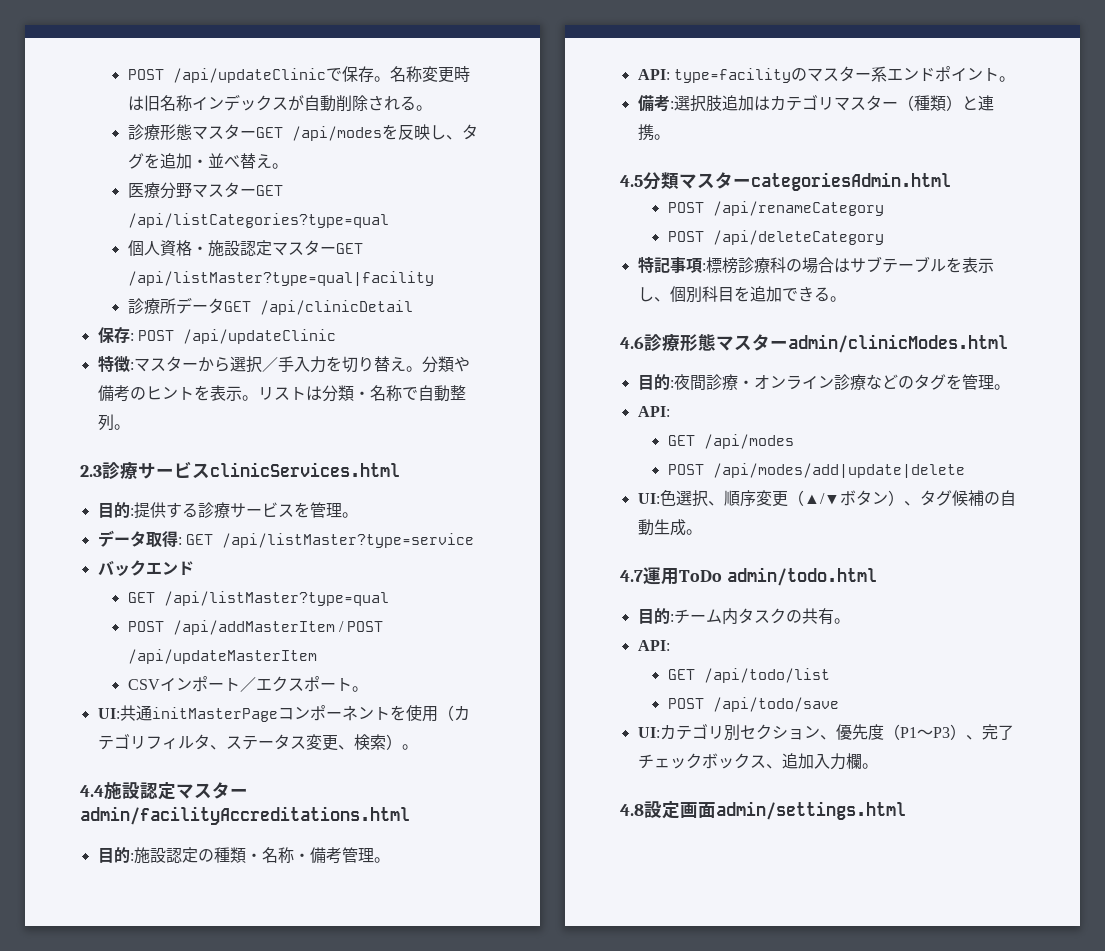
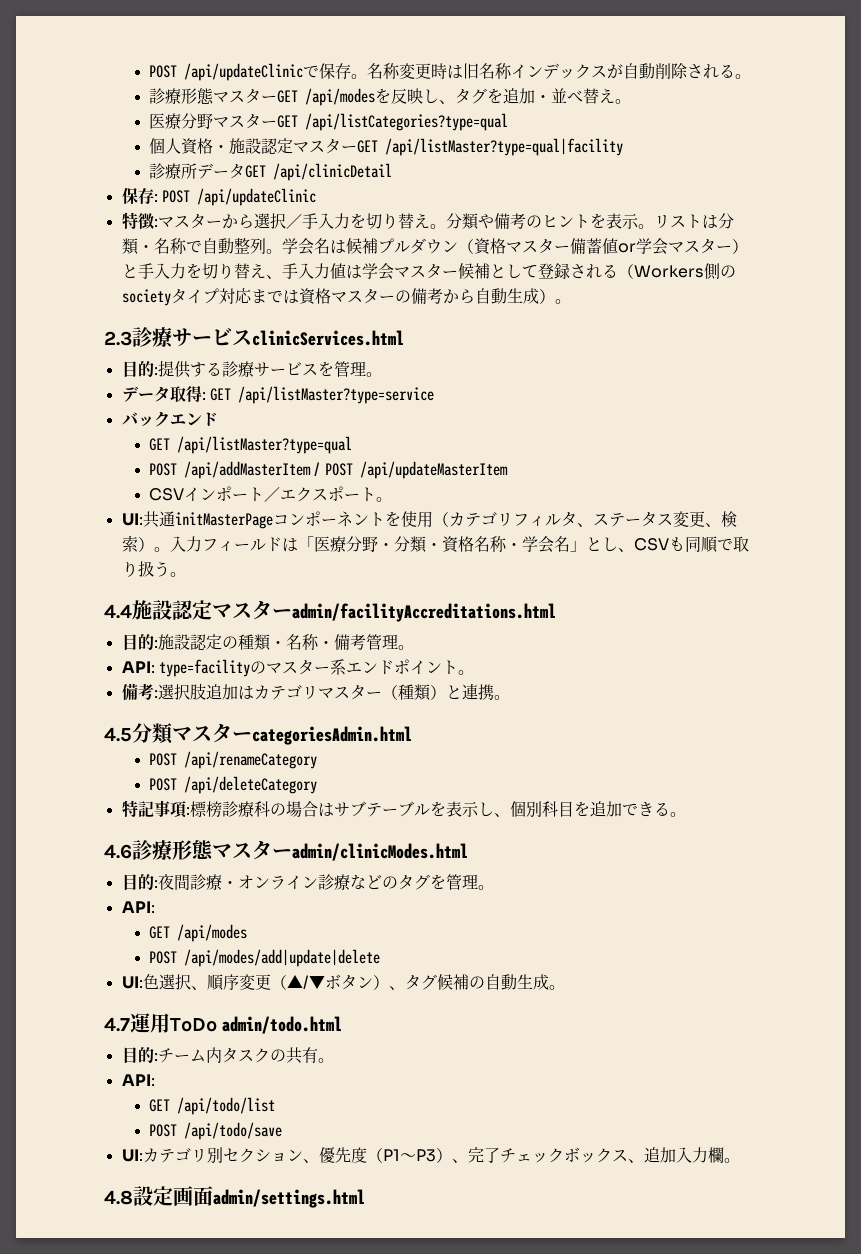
+ 学会名は候補プルダウン（資格マスター備蓄値or学会マスター）と手入力を切り替え、手入力値は学会マスター候補として登録される（Workers側のsocietyタイプ対応までは資格マスターの備考から自動生成）。
+ 入力フィールドは「医療分野・分類・資格名称・学会名」とし、CSVも同順で取り扱う。

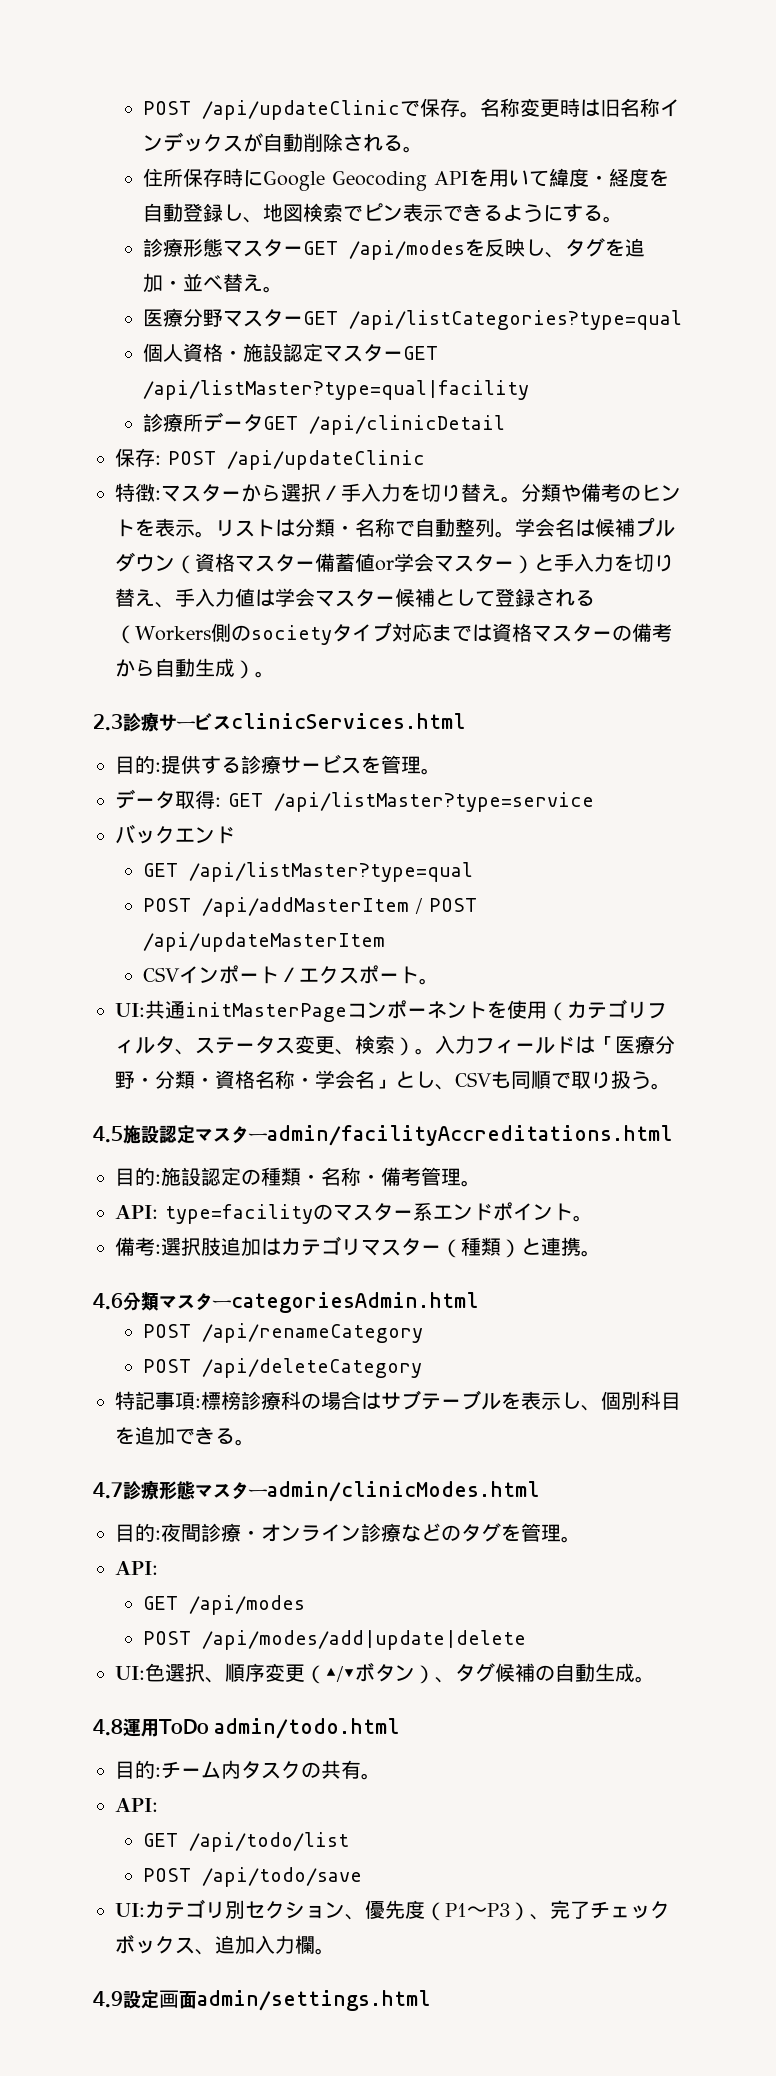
+ 住所保存時にGoogle Geocoding APIを用いて緯度・経度を自動登録し、地図検索でピン表示できるようにする。
- 4.4施設認定マスターadmin/facilityAccreditations.html
+ 4.5施設認定マスターadmin/facilityAccreditations.html
- 4.5分類マスターcategoriesAdmin.html
+ 4.6分類マスターcategoriesAdmin.html
- 4.6診療形態マスターadmin/clinicModes.html
+ 4.7診療形態マスターadmin/clinicModes.html
- 4.7運用ToDo admin/todo.html
+ 4.8運用ToDo admin/todo.html
- 4.8設定画面admin/settings.html
+ 4.9設定画面admin/settings.html

